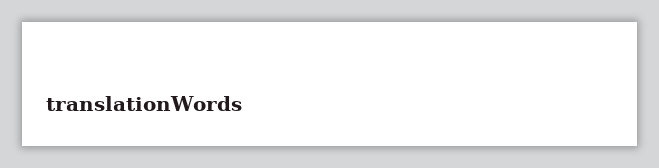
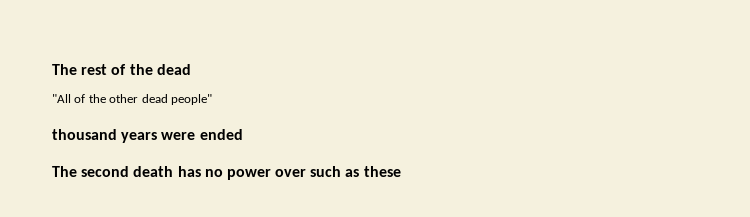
- translationWords
+ The rest of the dead
+ "All of the other dead people"
+ thousand years were ended
+ The second death has no power over such as these

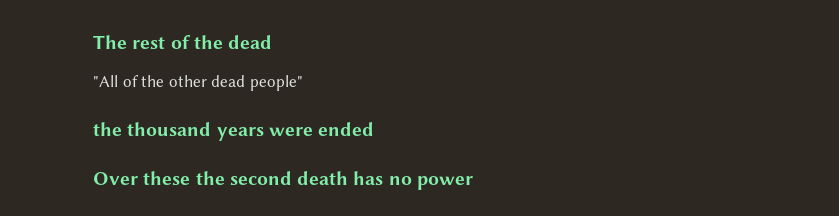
- thousand years were ended
+ the thousand years were ended
- The second death has no power over such as these
+ Over these the second death has no power

